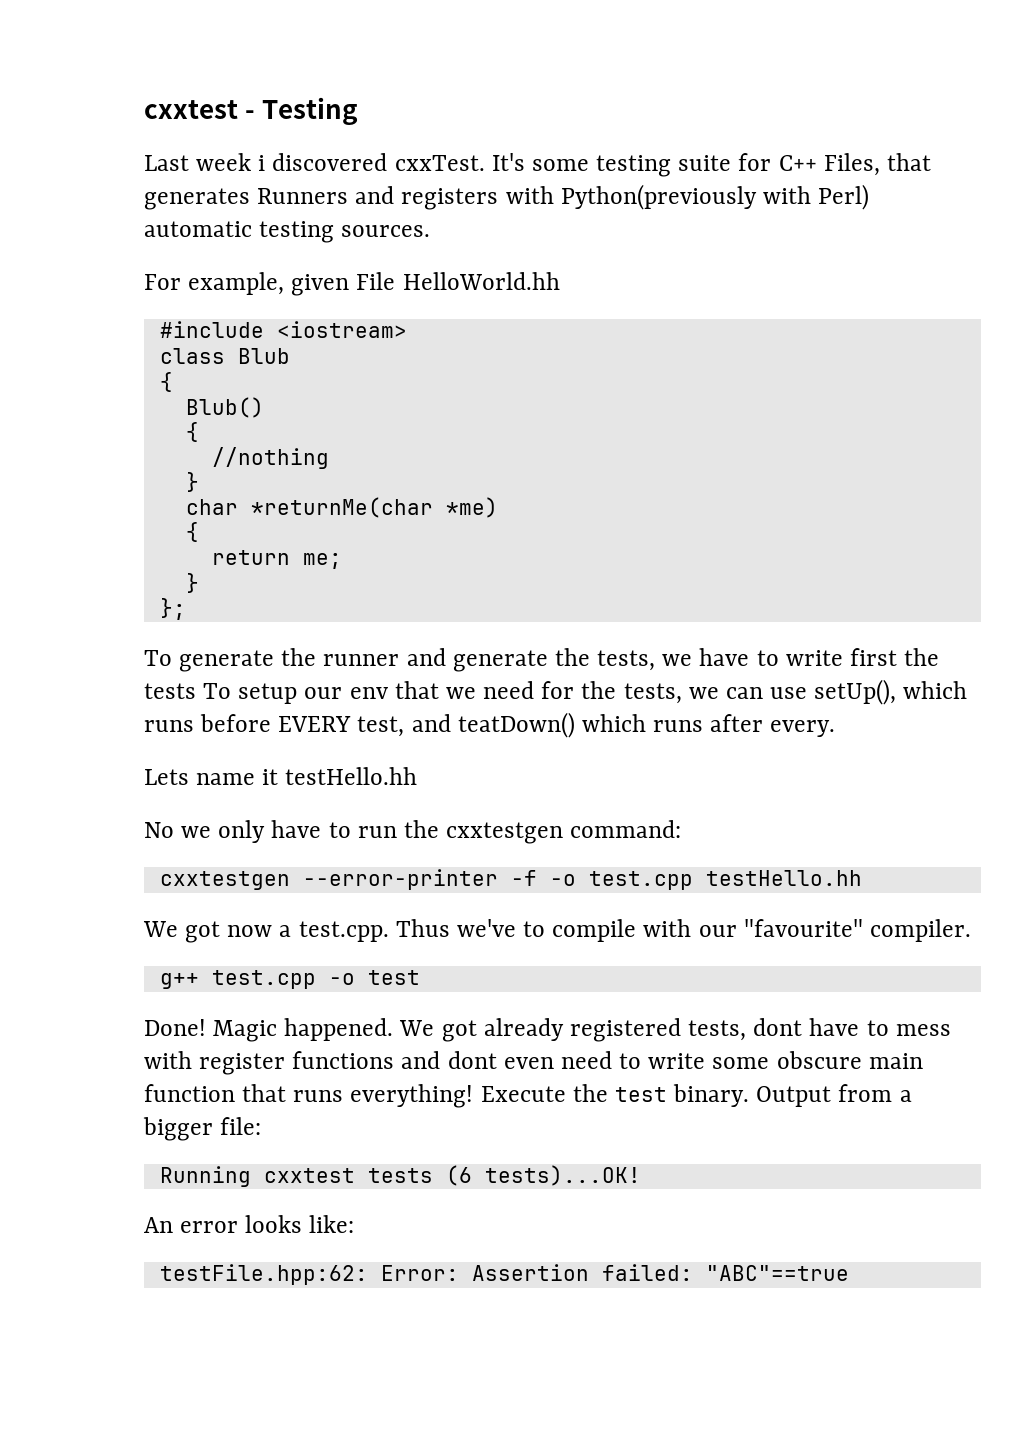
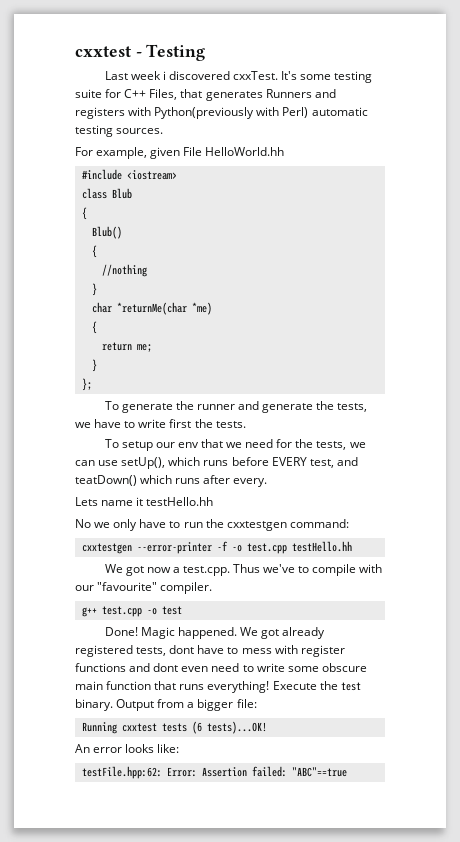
- To generate the runner and generate the tests, we have to write first the tests To setup our env that we need for the tests, we can use setUp(), which runs before EVERY test, and teatDown() which runs after every.
+ To generate the runner and generate the tests, we have to write first the tests.
+ To setup our env that we need for the tests, we can use setUp(), which runs before EVERY test, and teatDown() which runs after every.

